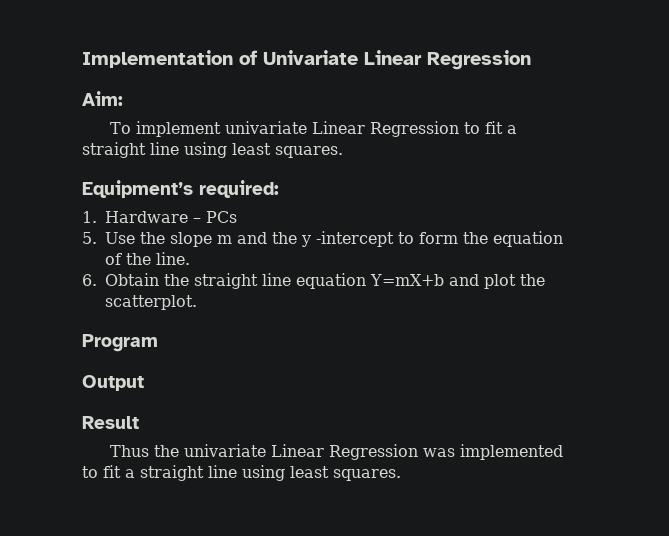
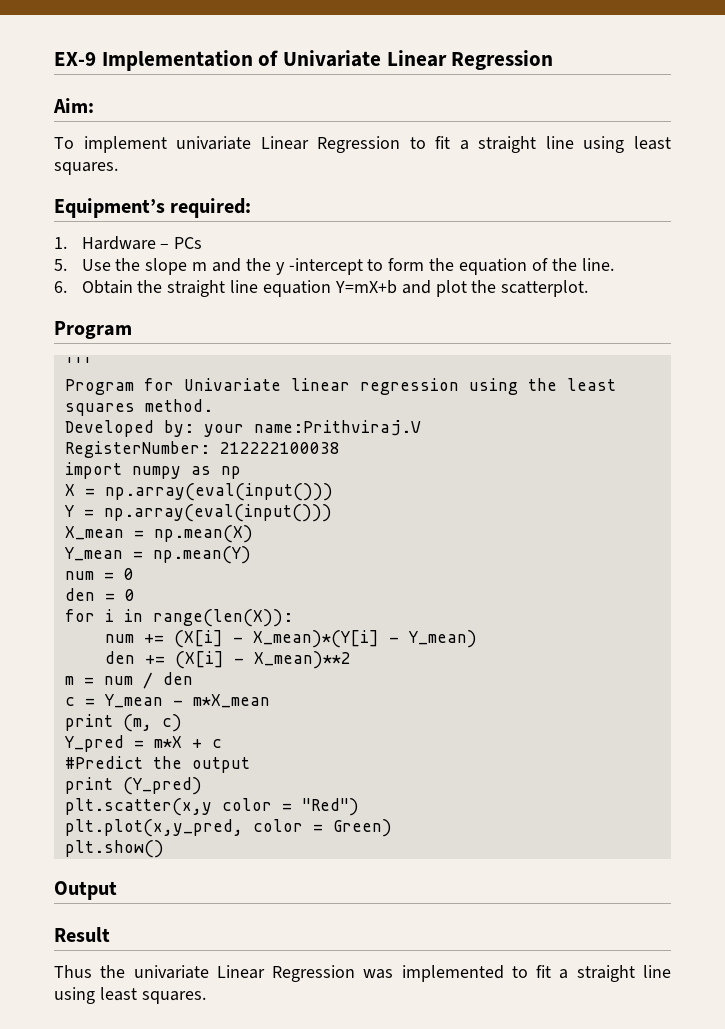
- Implementation of Univariate Linear Regression
+ EX-9 Implementation of Univariate Linear Regression
+ '''
+ Program for Univariate linear regression using the least squares method.
+ Developed by: your name:Prithviraj.V
+ RegisterNumber: 212222100038
+ import numpy as np
+ X = np.array(eval(input()))
+ Y = np.array(eval(input()))
+ X_mean = np.mean(X)
+ Y_mean = np.mean(Y)
+ num = 0
+ den = 0
+ for i in range(len(X)):
+ num += (X[i] - X_mean)*(Y[i] - Y_mean)
+ den += (X[i] - X_mean)**2
+ m = num / den
+ c = Y_mean - m*X_mean
+ print (m, c)
+ Y_pred = m*X + c
+ #Predict the output
+ print (Y_pred)
+ plt.scatter(x,y color = "Red")
+ plt.plot(x,y_pred, color = Green)
+ plt.show()

